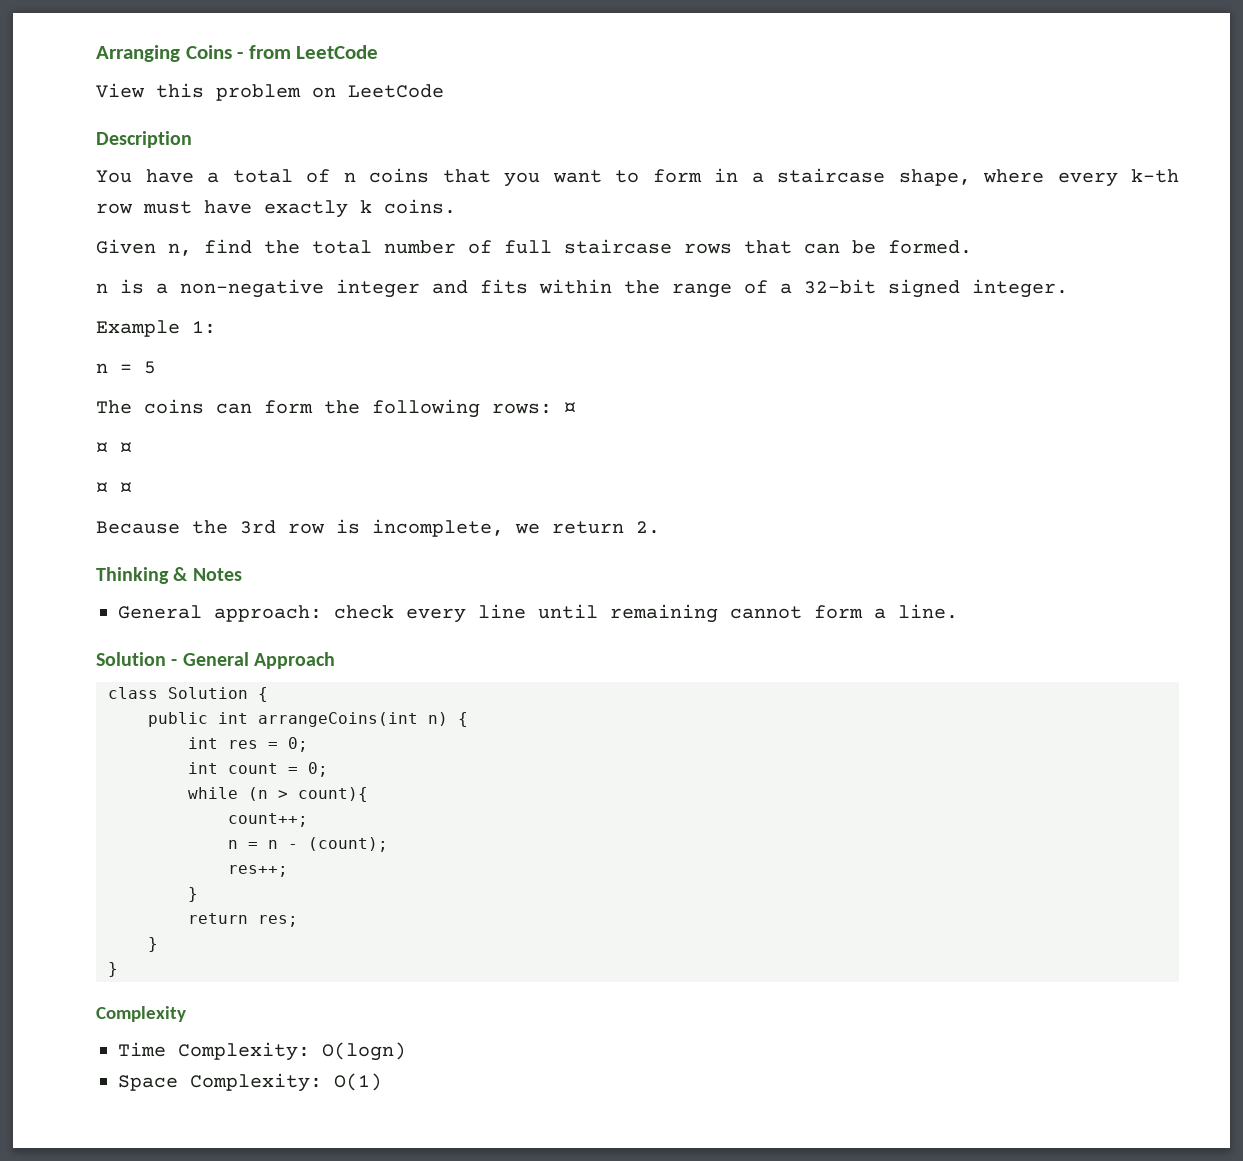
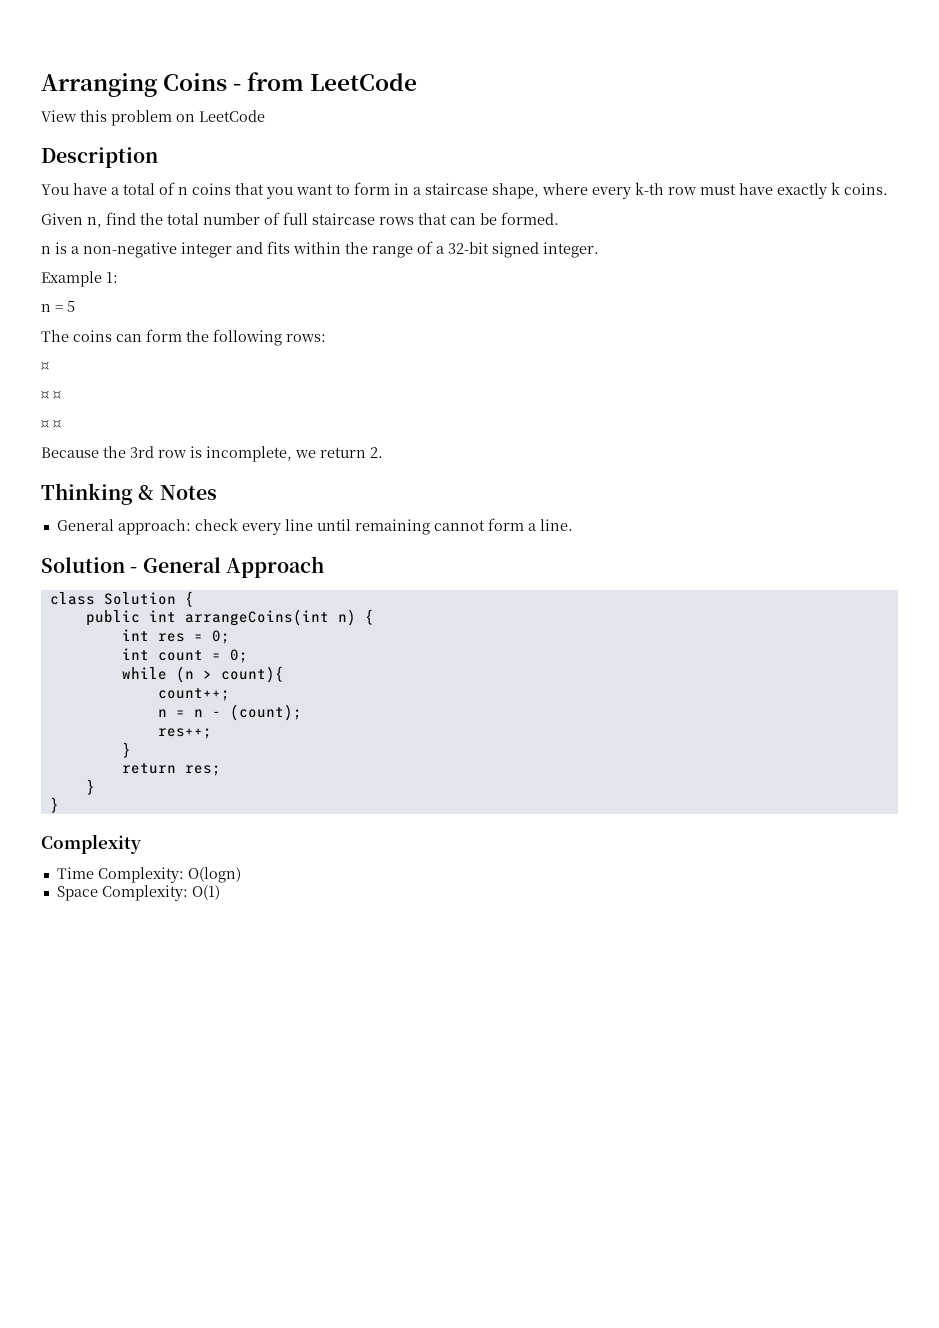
- The coins can form the following rows: ¤
+ The coins can form the following rows:
+ ¤

